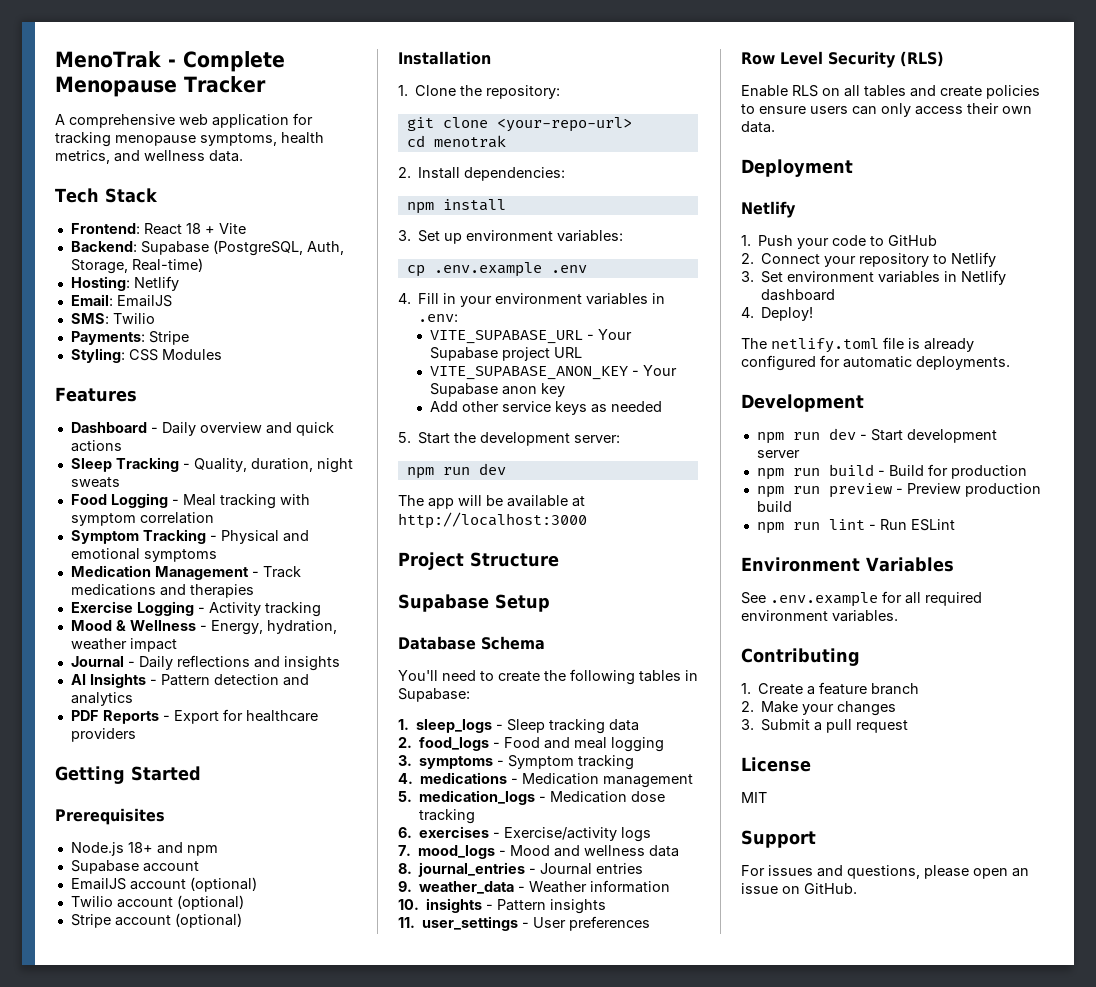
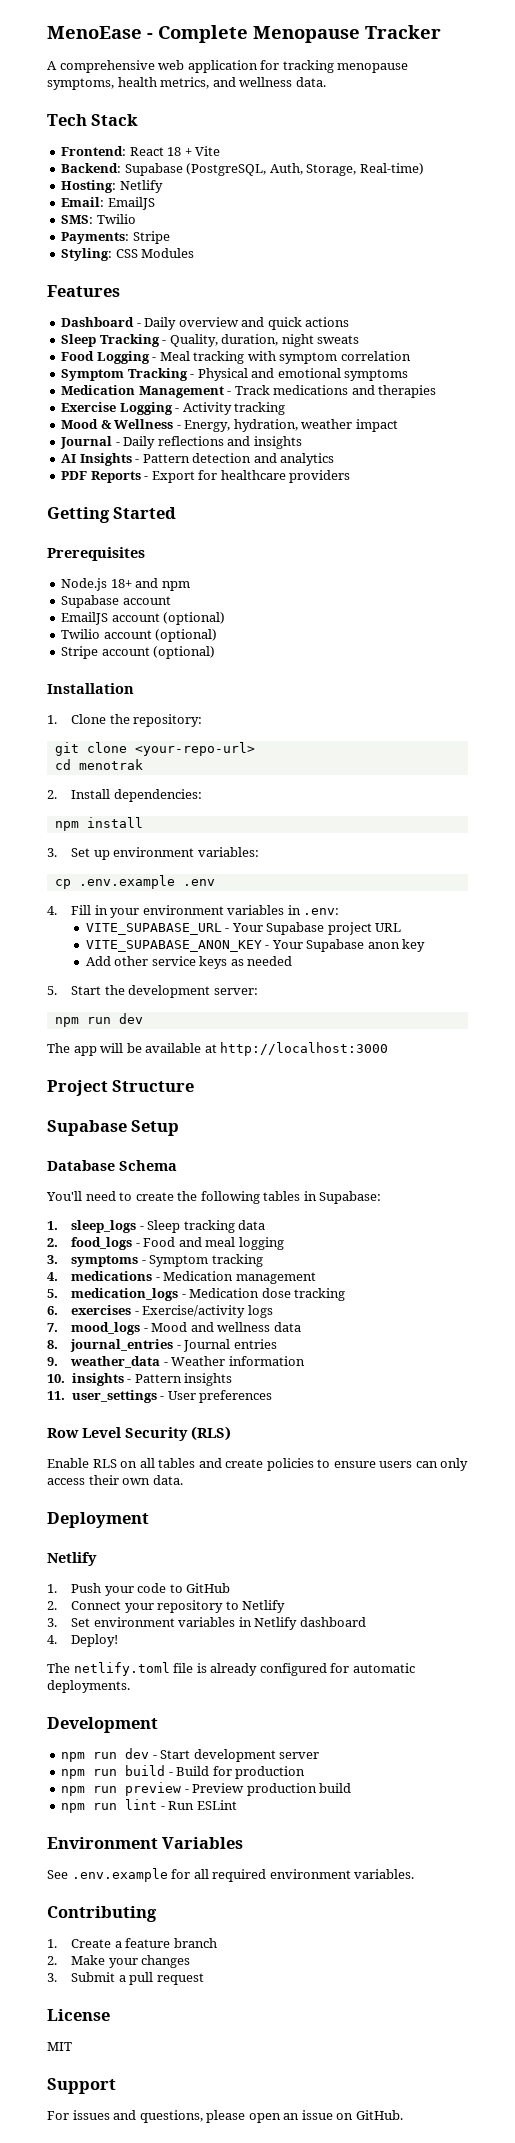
- MenoTrak - Complete Menopause Tracker
+ MenoEase - Complete Menopause Tracker

